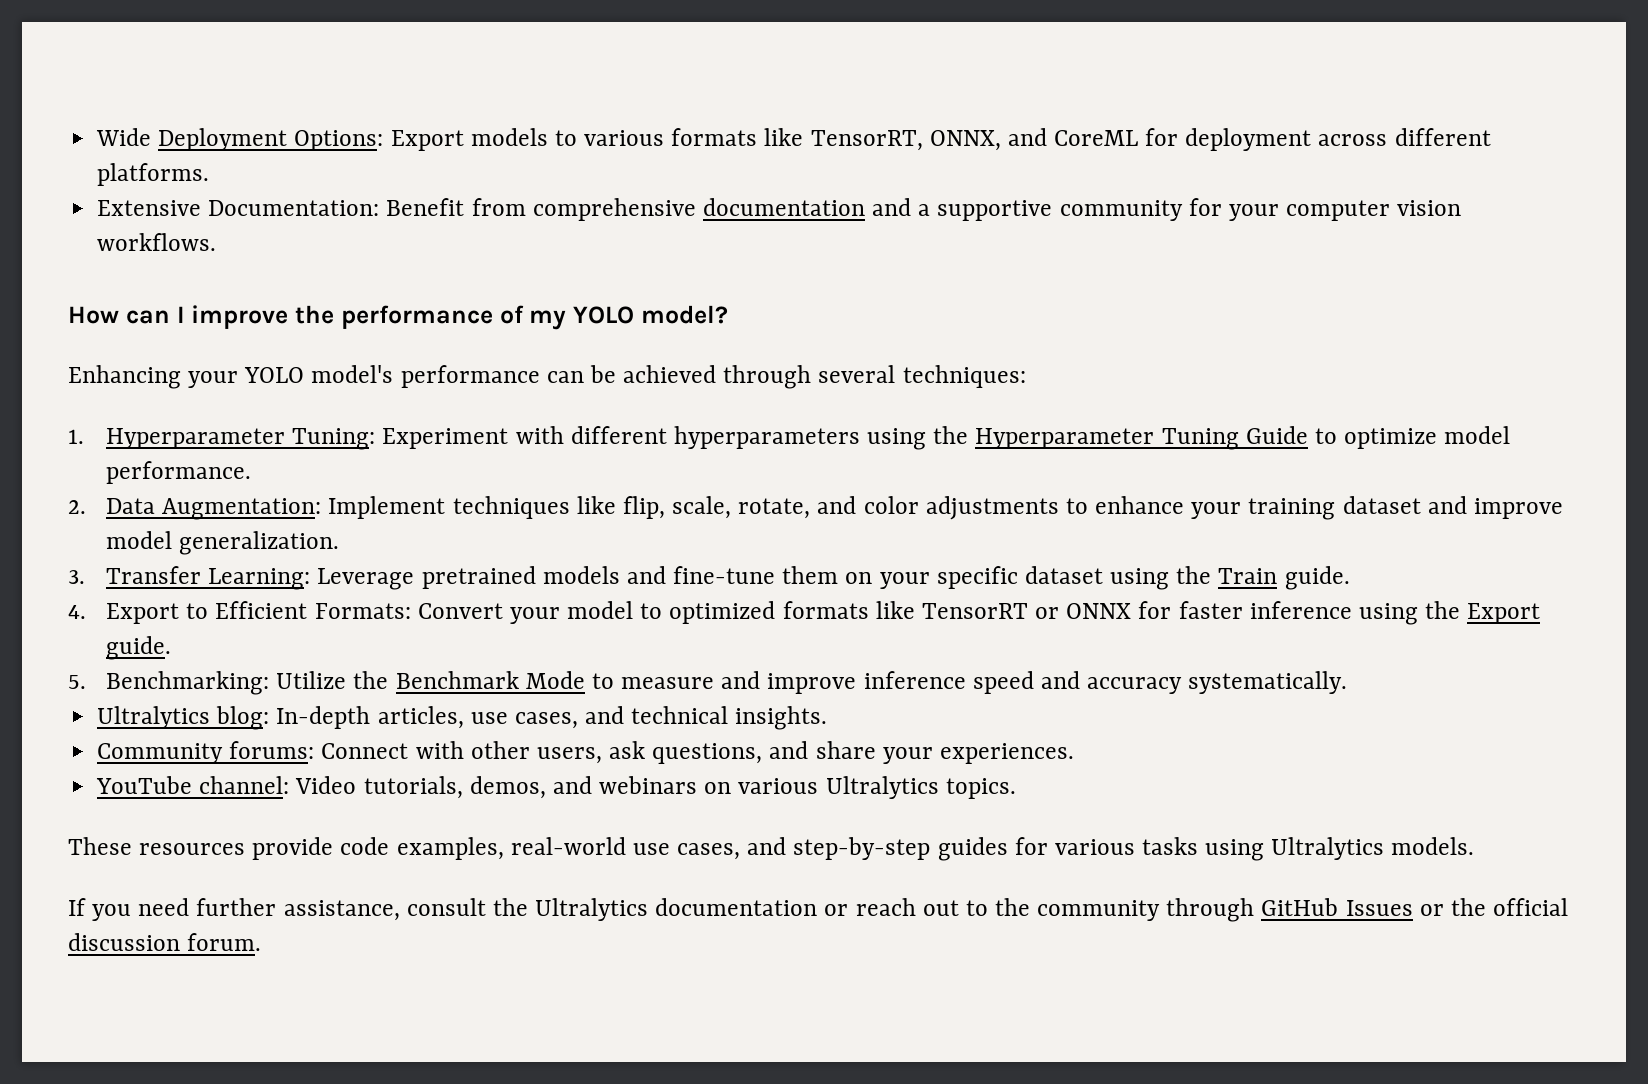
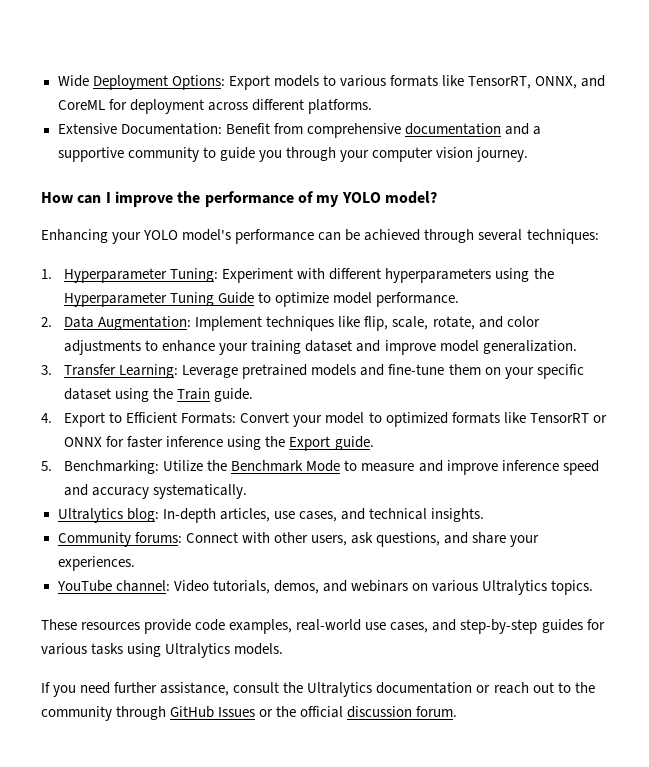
- Extensive Documentation: Benefit from comprehensive documentation and a supportive community for your computer vision workflows.
+ Extensive Documentation: Benefit from comprehensive documentation and a supportive community to guide you through your computer vision journey.

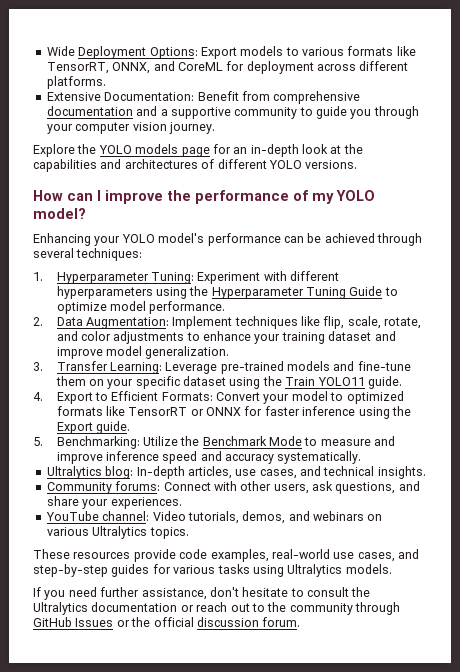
+ Explore the YOLO models page for an in-depth look at the capabilities and architectures of different YOLO versions.
- 3. Transfer Learning: Leverage pretrained models and fine-tune them on your specific dataset using the Train guide.
+ 3. Transfer Learning: Leverage pre-trained models and fine-tune them on your specific dataset using the Train YOLO11 guide.
- If you need further assistance, consult the Ultralytics documentation or reach out to the community through GitHub Issues or the official discussion forum.
+ If you need further assistance, don't hesitate to consult the Ultralytics documentation or reach out to the community through GitHub Issues or the official discussion forum.

